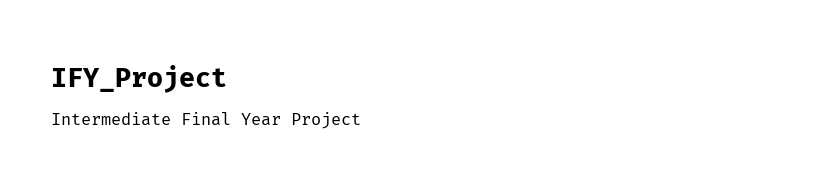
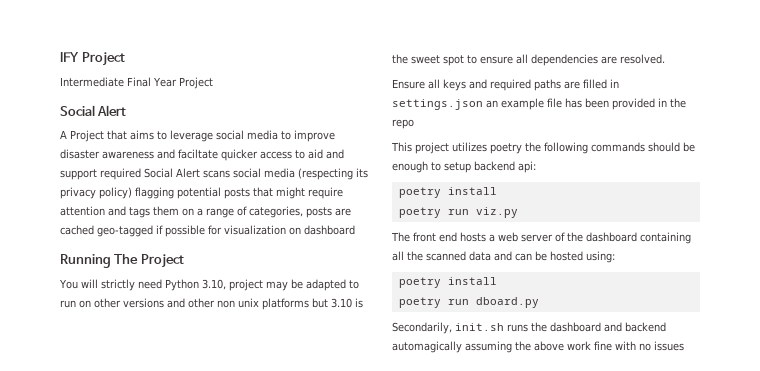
- IFY_Project
+ IFY Project
  Intermediate Final Year Project
+ Social Alert
+ A Project that aims to leverage social media to improve disaster awareness and faciltate quicker access to aid and support required Social Alert scans social media (respecting its privacy policy) flagging potential posts that might require attention and tags them on a range of categories, posts are cached geo-tagged if possible for visualization on dashboard
+ Running The Project
+ You will strictly need Python 3.10, project may be adapted to run on other versions and other non unix platforms but 3.10 is the sweet spot to ensure all dependencies are resolved.
+ Ensure all keys and required paths are filled in settings.json an example file has been provided in the repo
+ This project utilizes poetry the following commands should be enough to setup backend api:
+ poetry install
+ poetry run viz.py
+ The front end hosts a web server of the dashboard containing all the scanned data and can be hosted using:
+ poetry install
+ poetry run dboard.py
+ Secondarily, init.sh runs the dashboard and backend automagically assuming the above work fine with no issues

